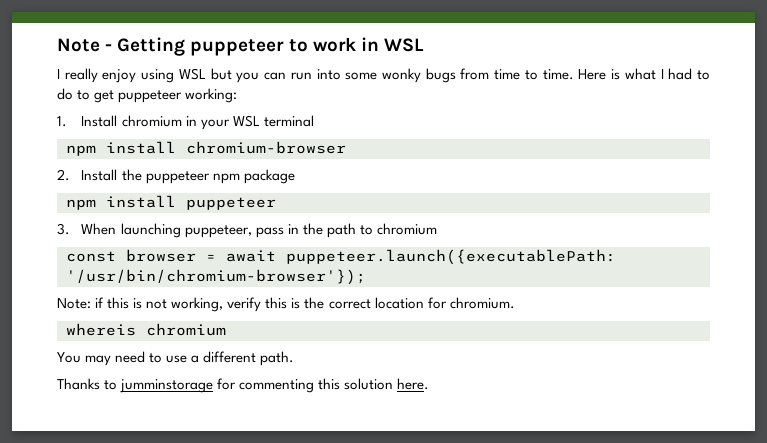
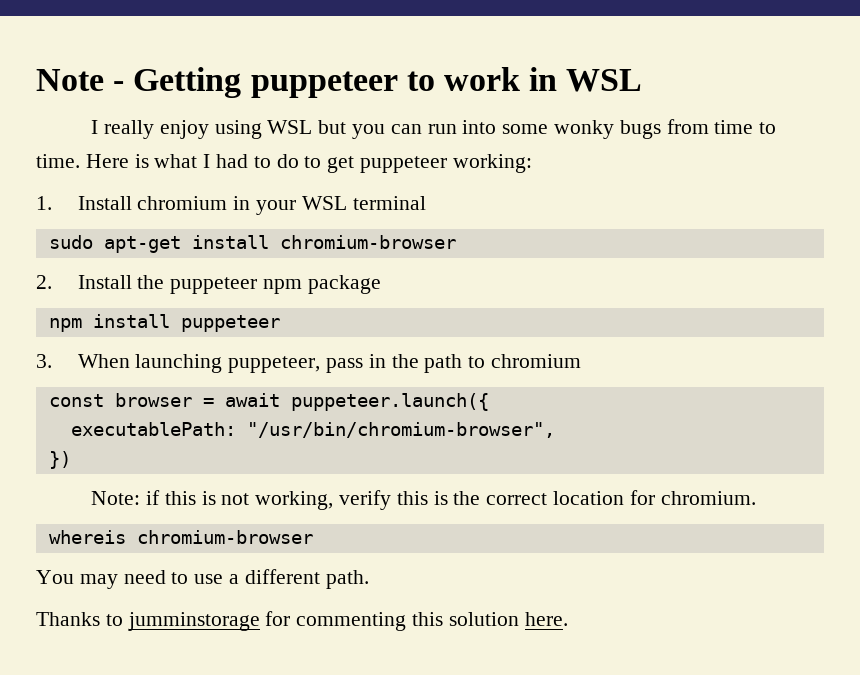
- npm install chromium-browser
+ sudo apt-get install chromium-browser
- const browser = await puppeteer.launch({executablePath: '/usr/bin/chromium-browser'});
+ const browser = await puppeteer.launch({
+ executablePath: "/usr/bin/chromium-browser",
+ })
- whereis chromium
+ whereis chromium-browser

